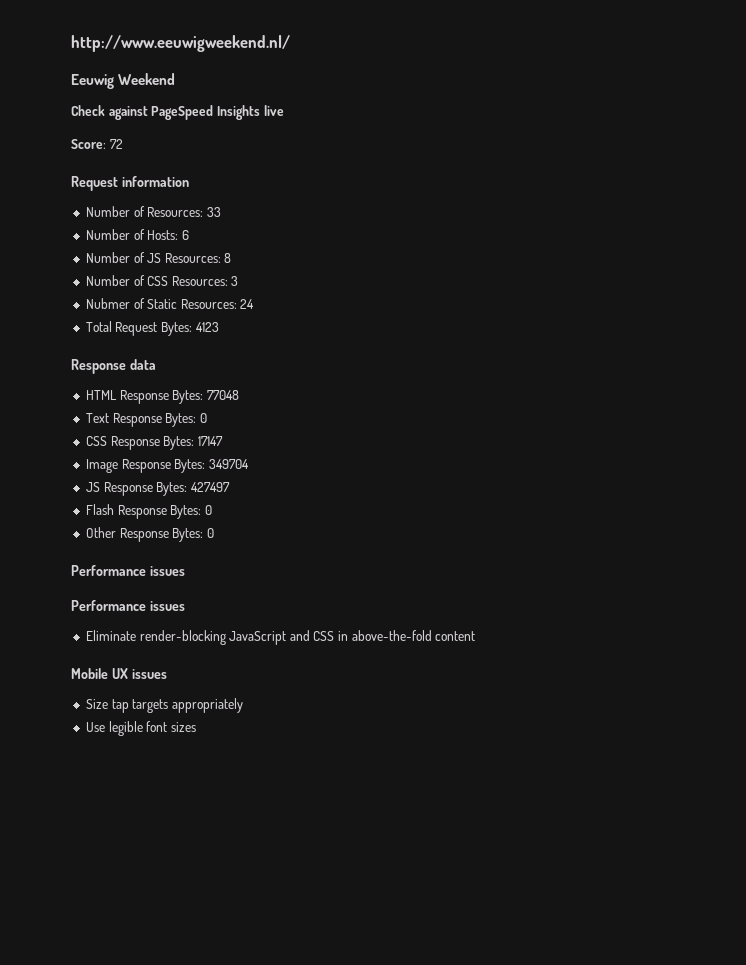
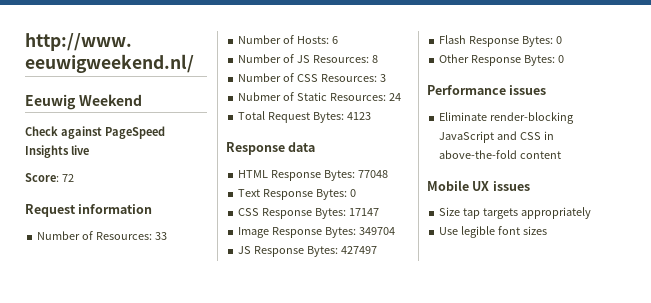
  Other Response Bytes: 0
- Performance issues

